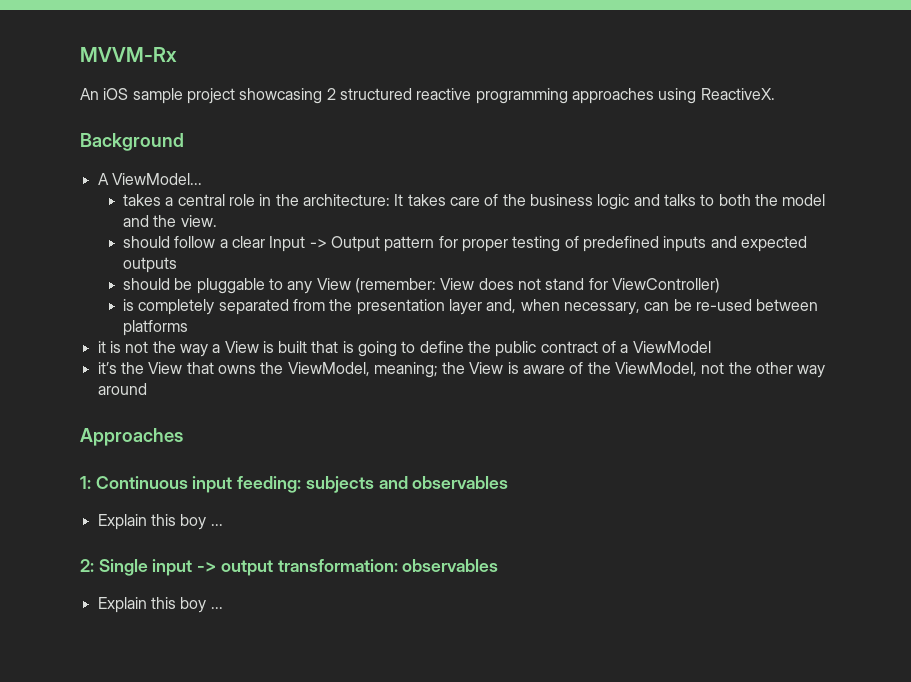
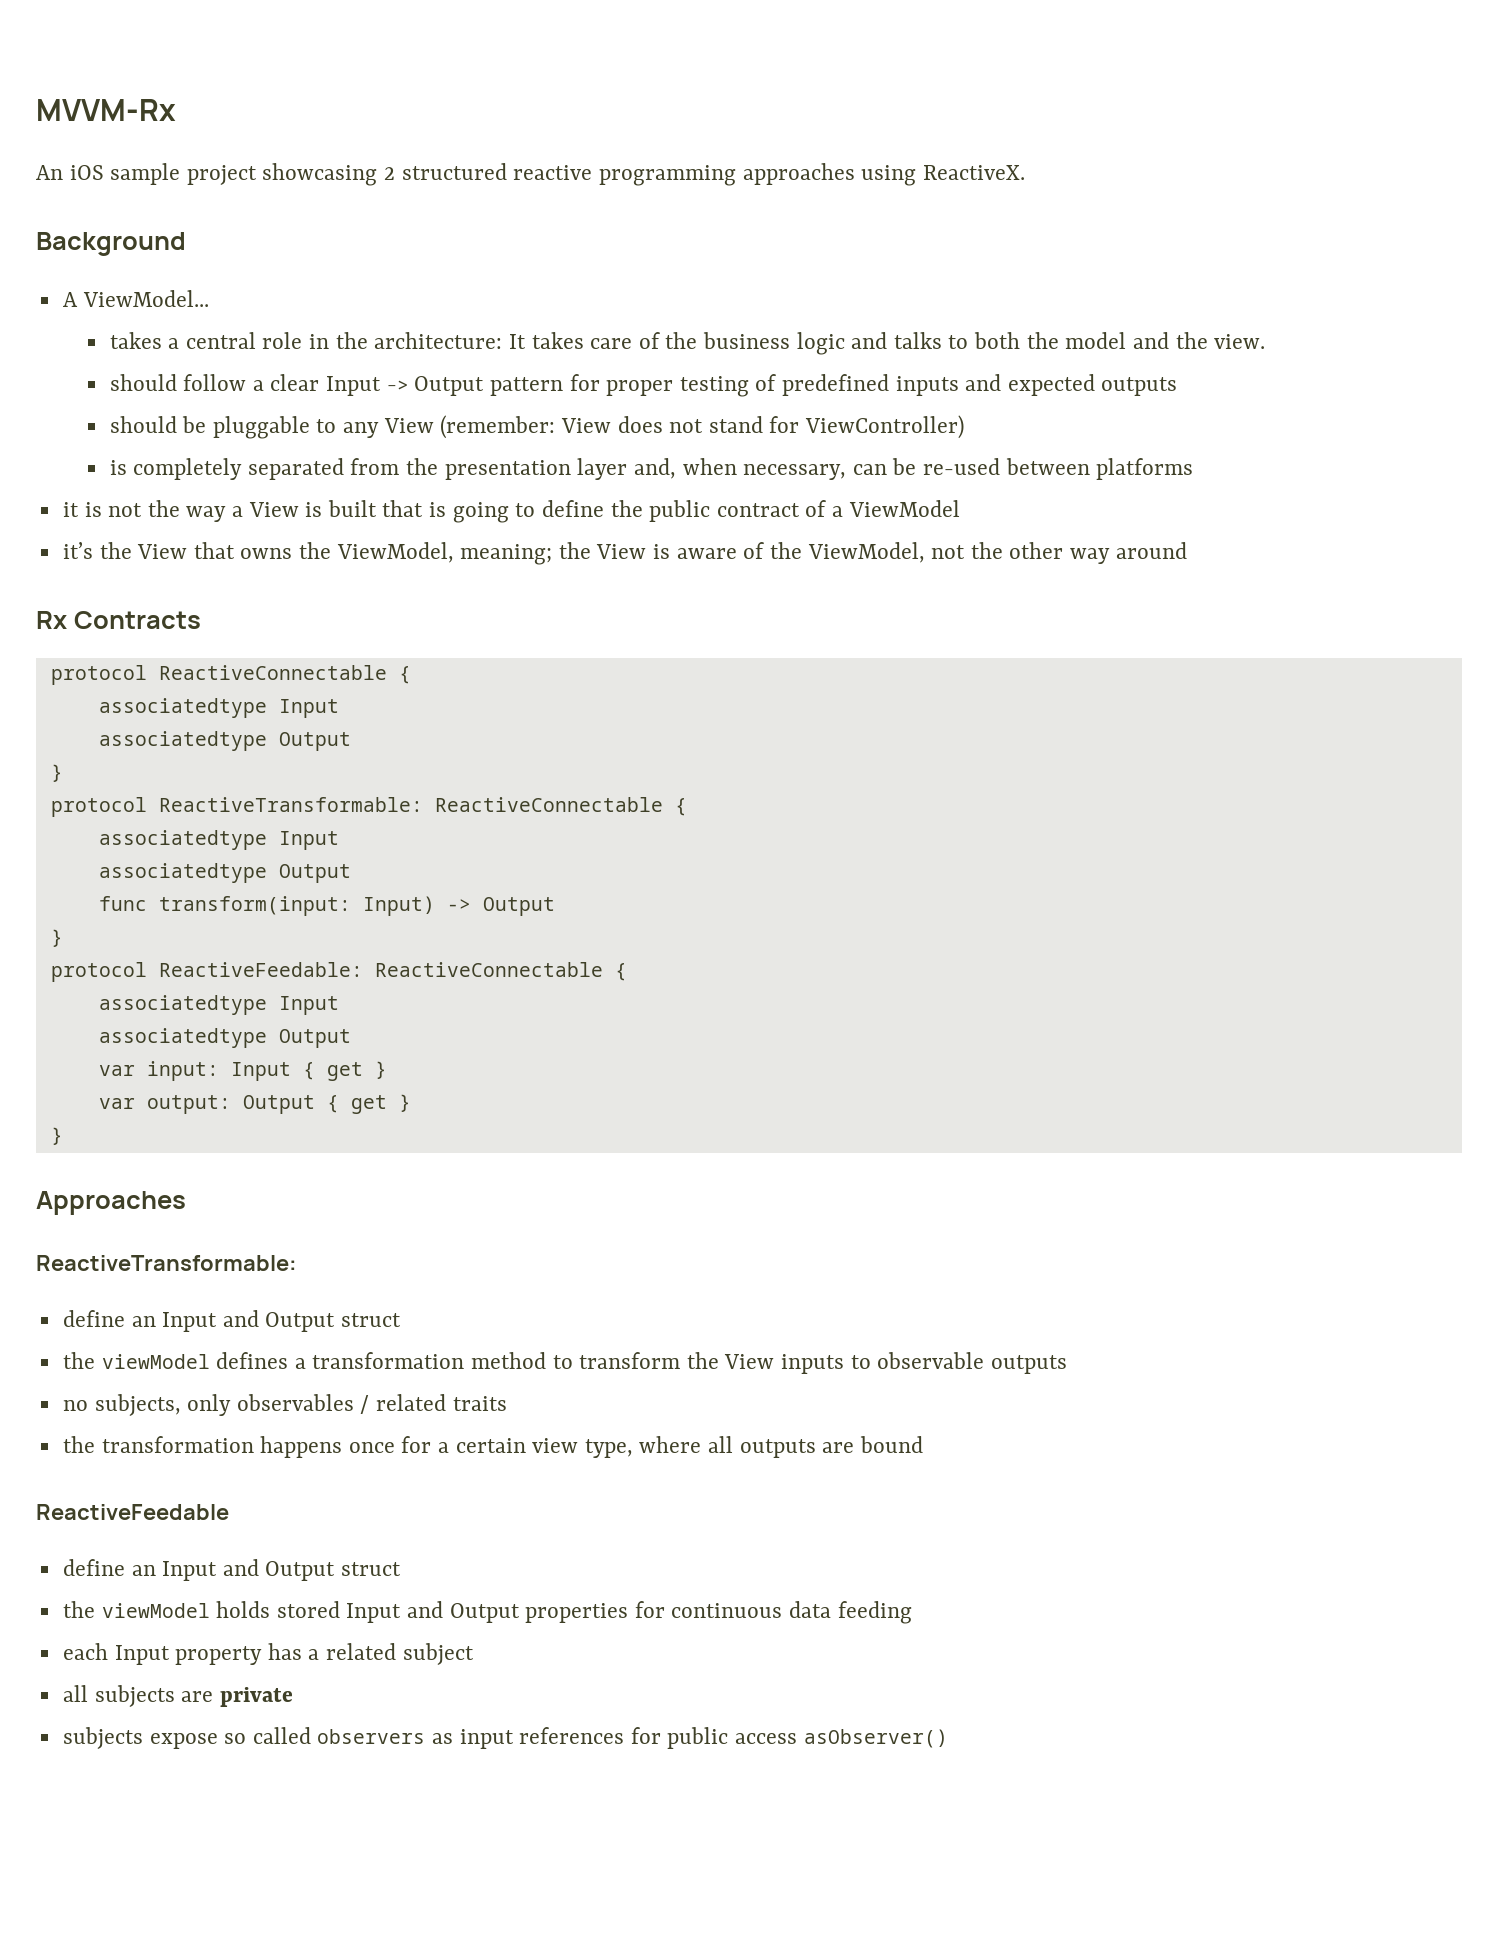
+ Rx Contracts
+ protocol ReactiveConnectable {
+ associatedtype Input
+ associatedtype Output
+ }
+ protocol ReactiveTransformable: ReactiveConnectable {
+ associatedtype Input
+ associatedtype Output
+ func transform(input: Input) -> Output
+ }
+ protocol ReactiveFeedable: ReactiveConnectable {
+ associatedtype Input
+ associatedtype Output
+ var input: Input { get }
+ var output: Output { get }
+ }
  Approaches
- 1: Continuous input feeding: subjects and observables
- Explain this boy ...
- 2: Single input -> output transformation: observables
- Explain this boy ...
+ ReactiveTransformable:
+ define an Input and Output struct
+ the viewModel defines a transformation method to transform the View inputs to observable outputs
+ no subjects, only observables / related traits
+ the transformation happens once for a certain view type, where all outputs are bound
+ ReactiveFeedable
+ define an Input and Output struct
+ the viewModel holds stored Input and Output properties for continuous data feeding
+ each Input property has a related subject
+ all subjects are private
+ subjects expose so called observers as input references for public access asObserver()

